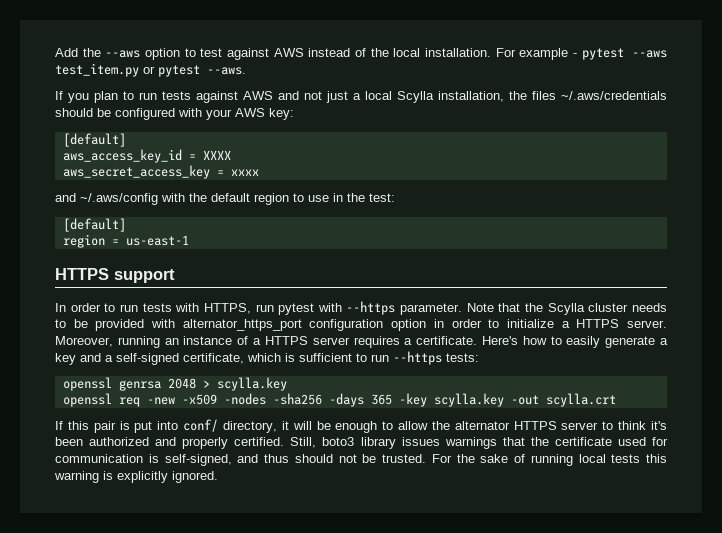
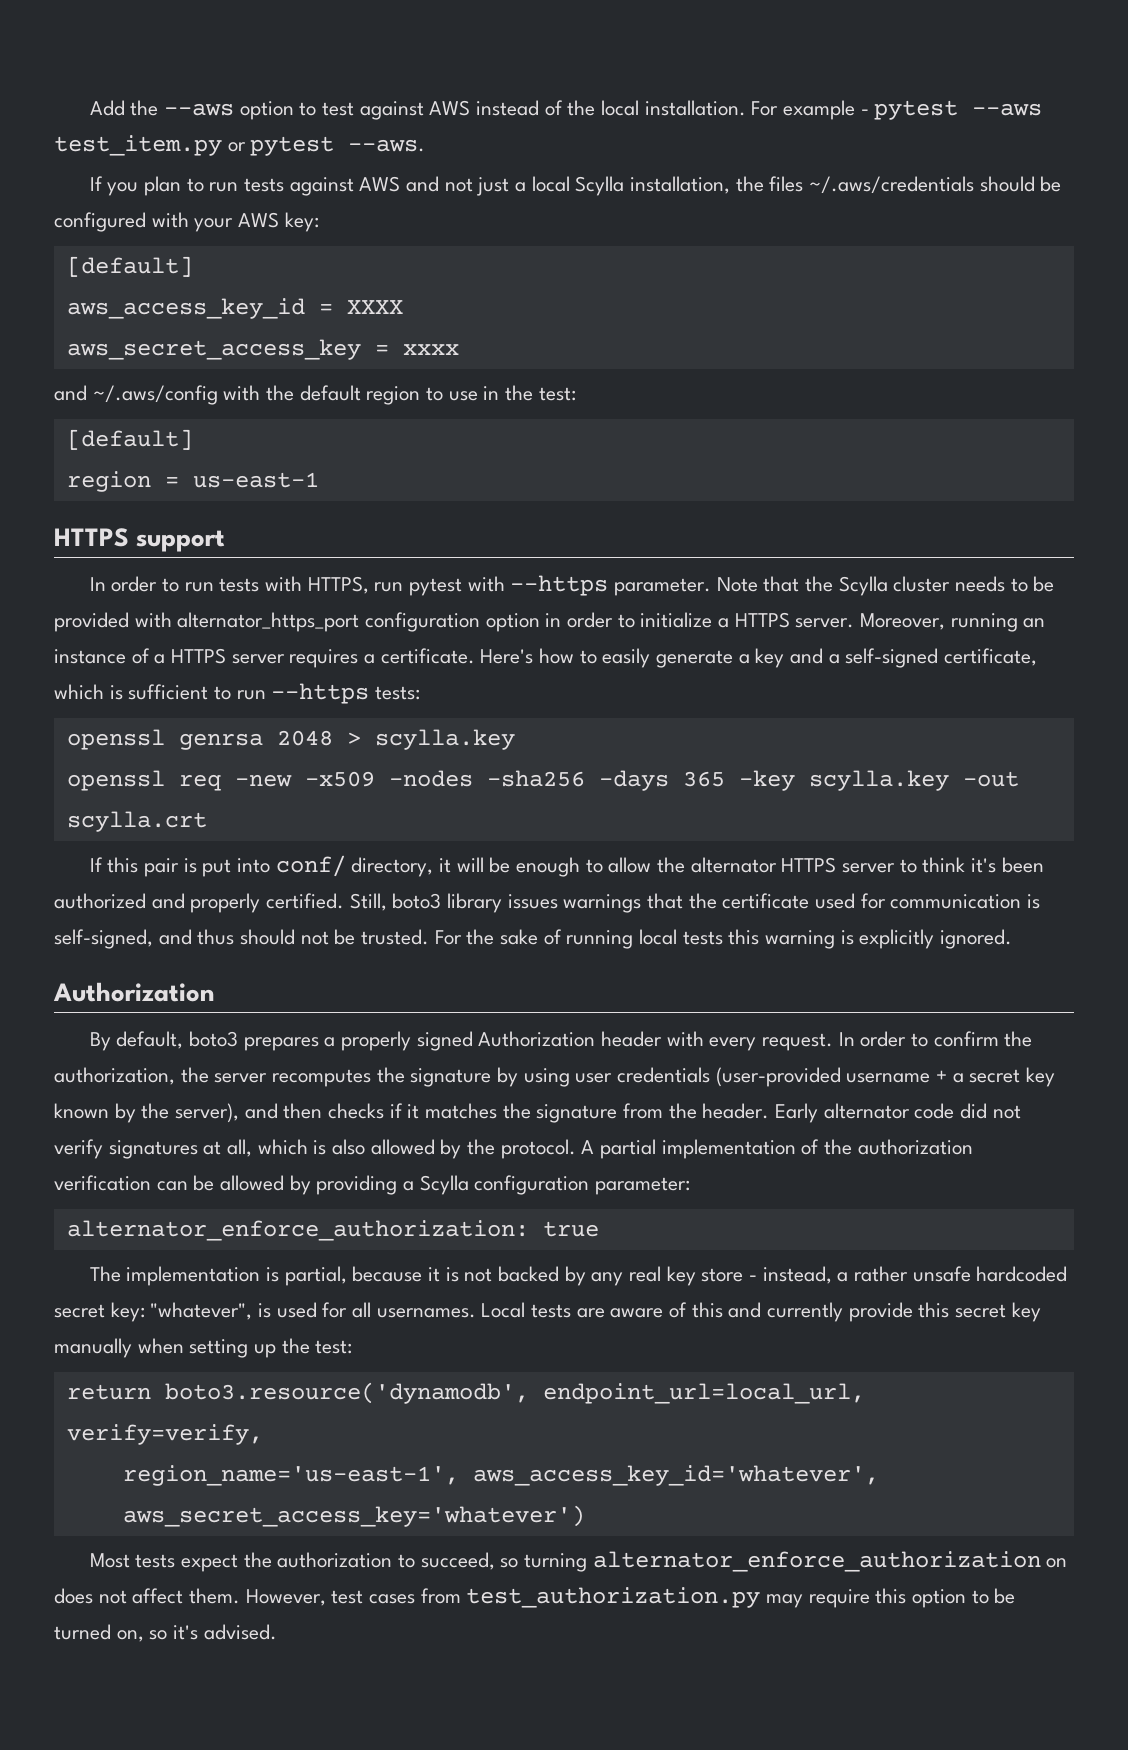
  For the sake of running local tests this warning is explicitly ignored.
+ Authorization
+ By default, boto3 prepares a properly signed Authorization header with every request. In order to confirm the authorization, the server recomputes the signature by using user credentials (user-provided username + a secret key known by the server), and then checks if it matches the signature from the header. Early alternator code did not verify signatures at all, which is also allowed by the protocol. A partial implementation of the authorization verification can be allowed by providing a Scylla configuration parameter:
+ alternator_enforce_authorization: true
+ The implementation is partial, because it is not backed by any real key store - instead, a rather unsafe hardcoded secret key: "whatever", is used for all usernames. Local tests are aware of this and currently provide this secret key manually when setting up the test:
+ return boto3.resource('dynamodb', endpoint_url=local_url, verify=verify,
+ region_name='us-east-1', aws_access_key_id='whatever', aws_secret_access_key='whatever')
+ Most tests expect the authorization to succeed, so turning alternator_enforce_authorization on does not affect them. However, test cases from test_authorization.py may require this option to be turned on, so it's advised.

